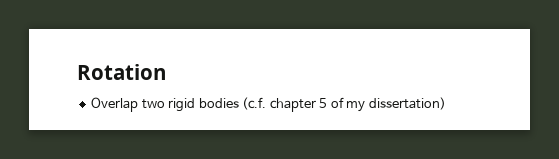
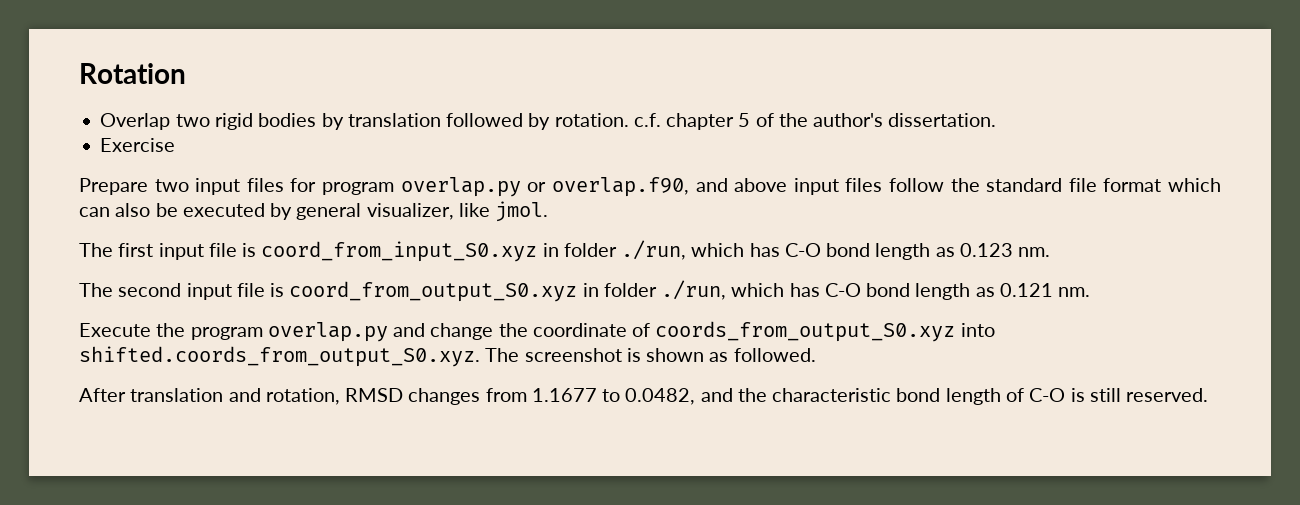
- Overlap two rigid bodies (c.f. chapter 5 of my dissertation)
+ Overlap two rigid bodies by translation followed by rotation. c.f. chapter 5 of the author's dissertation.
+ Exercise
+ Prepare two input files for program overlap.py or overlap.f90, and above input files follow the standard file format which can also be executed by general visualizer, like jmol.
+ The first input file is coord_from_input_S0.xyz in folder ./run, which has C-O bond length as 0.123 nm.
+ The second input file is coord_from_output_S0.xyz in folder ./run, which has C-O bond length as 0.121 nm.
+ Execute the program overlap.py and change the coordinate of coords_from_output_S0.xyz into shifted.coords_from_output_S0.xyz. The screenshot is shown as followed.
+ After translation and rotation, RMSD changes from 1.1677 to 0.0482, and the characteristic bond length of C-O is still reserved.

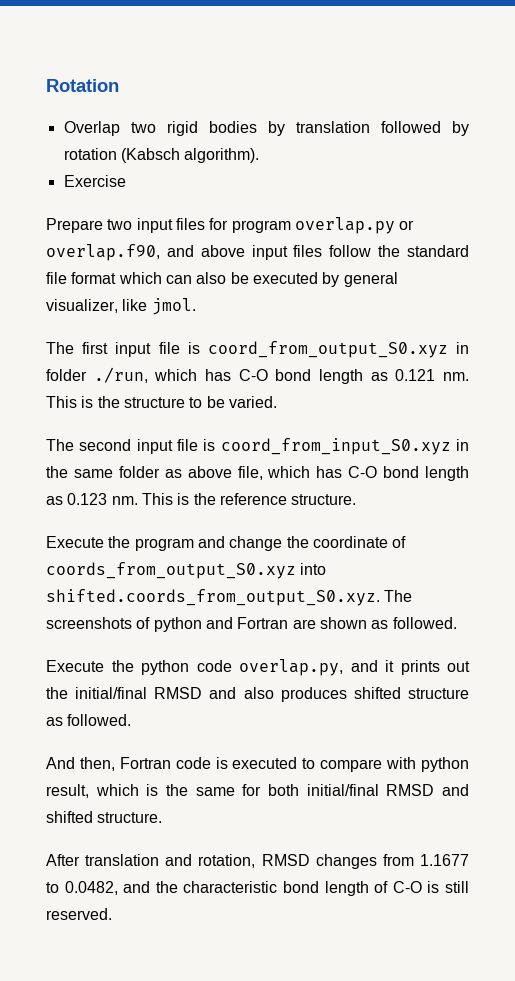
- Overlap two rigid bodies by translation followed by rotation. c.f. chapter 5 of the author's dissertation.
+ Overlap two rigid bodies by translation followed by rotation (Kabsch algorithm).
- The first input file is coord_from_input_S0.xyz in folder ./run, which has C-O bond length as 0.123 nm.
- The second input file is coord_from_output_S0.xyz in folder ./run, which has C-O bond length as 0.121 nm.
+ The first input file is coord_from_output_S0.xyz in folder ./run, which has C-O bond length as 0.121 nm. This is the structure to be varied.
+ The second input file is coord_from_input_S0.xyz in the same folder as above file, which has C-O bond length as 0.123 nm. This is the reference structure.
- Execute the program overlap.py and change the coordinate of coords_from_output_S0.xyz into shifted.coords_from_output_S0.xyz. The screenshot is shown as followed.
+ Execute the program and change the coordinate of coords_from_output_S0.xyz into shifted.coords_from_output_S0.xyz. The screenshots of python and Fortran are shown as followed.
+ Execute the python code overlap.py, and it prints out the initial/final RMSD and also produces shifted structure as followed.
+ And then, Fortran code is executed to compare with python result, which is the same for both initial/final RMSD and shifted structure.

